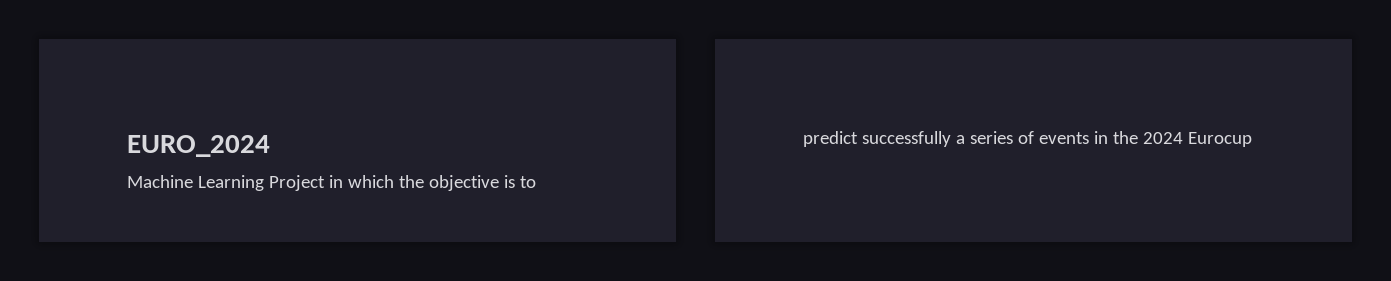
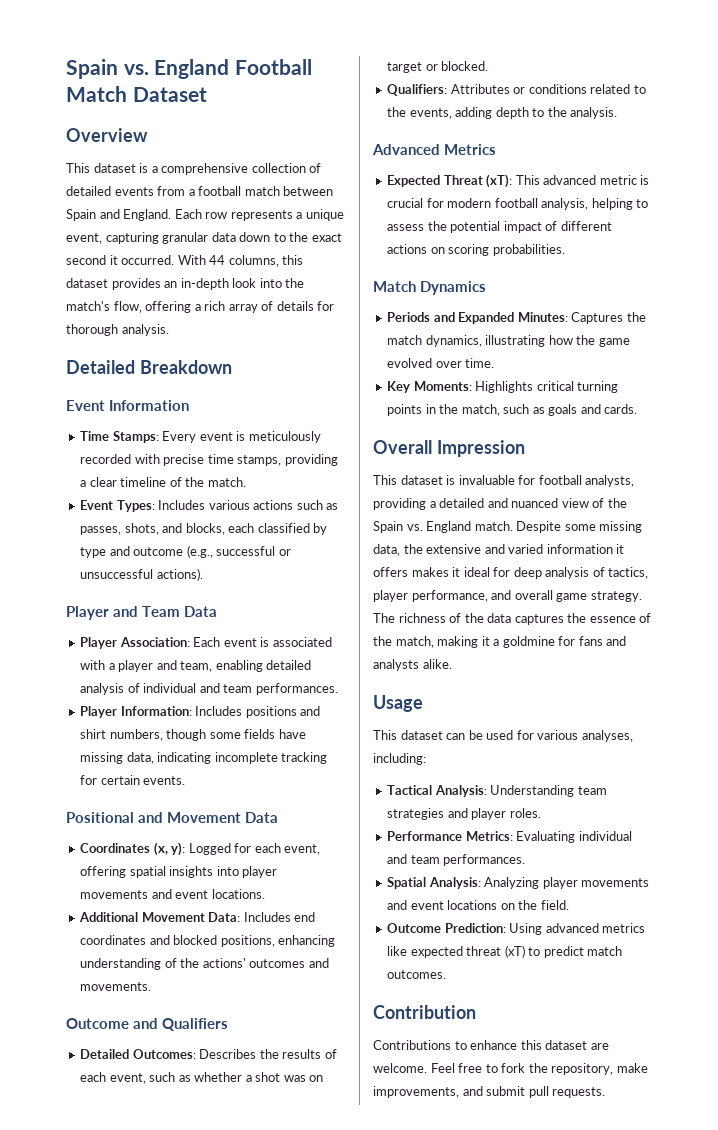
- EURO_2024
- Machine Learning Project in which the objective is to predict successfully a series of events in the 2024 Eurocup
+ Spain vs. England Football Match Dataset
+ Overview
+ This dataset is a comprehensive collection of detailed events from a football match between Spain and England. Each row represents a unique event, capturing granular data down to the exact second it occurred. With 44 columns, this dataset provides an in-depth look into the match's flow, offering a rich array of details for thorough analysis.
+ Detailed Breakdown
+ Event Information
+ Time Stamps: Every event is meticulously recorded with precise time stamps, providing a clear timeline of the match.
+ Event Types: Includes various actions such as passes, shots, and blocks, each classified by type and outcome (e.g., successful or unsuccessful actions).
+ Player and Team Data
+ Player Association: Each event is associated with a player and team, enabling detailed analysis of individual and team performances.
+ Player Information: Includes positions and shirt numbers, though some fields have missing data, indicating incomplete tracking for certain events.
+ Positional and Movement Data
+ Coordinates (x, y): Logged for each event, offering spatial insights into player movements and event locations.
+ Additional Movement Data: Includes end coordinates and blocked positions, enhancing understanding of the actions' outcomes and movements.
+ Outcome and Qualifiers
+ Detailed Outcomes: Describes the results of each event, such as whether a shot was on target or blocked.
+ Qualifiers: Attributes or conditions related to the events, adding depth to the analysis.
+ Advanced Metrics
+ Expected Threat (xT): This advanced metric is crucial for modern football analysis, helping to assess the potential impact of different actions on scoring probabilities.
+ Match Dynamics
+ Periods and Expanded Minutes: Captures the match dynamics, illustrating how the game evolved over time.
+ Key Moments: Highlights critical turning points in the match, such as goals and cards.
+ Overall Impression
+ This dataset is invaluable for football analysts, providing a detailed and nuanced view of the Spain vs. England match. Despite some missing data, the extensive and varied information it offers makes it ideal for deep analysis of tactics, player performance, and overall game strategy. The richness of the data captures the essence of the match, making it a goldmine for fans and analysts alike.
+ Usage
+ This dataset can be used for various analyses, including:
+ Tactical Analysis: Understanding team strategies and player roles.
+ Performance Metrics: Evaluating individual and team performances.
+ Spatial Analysis: Analyzing player movements and event locations on the field.
+ Outcome Prediction: Using advanced metrics like expected threat (xT) to predict match outcomes.
+ Contribution
+ Contributions to enhance this dataset are welcome. Feel free to fork the repository, make improvements, and submit pull requests.

